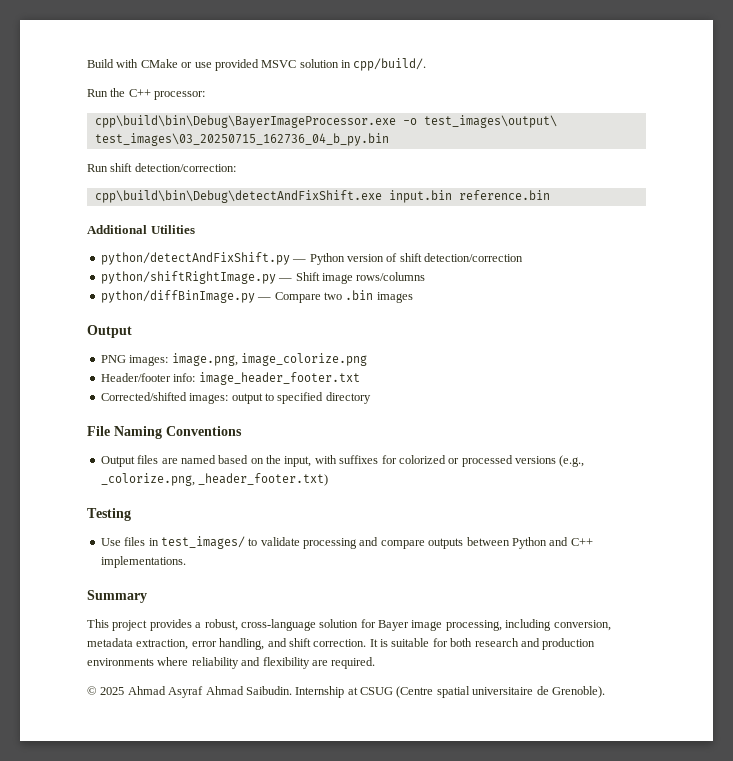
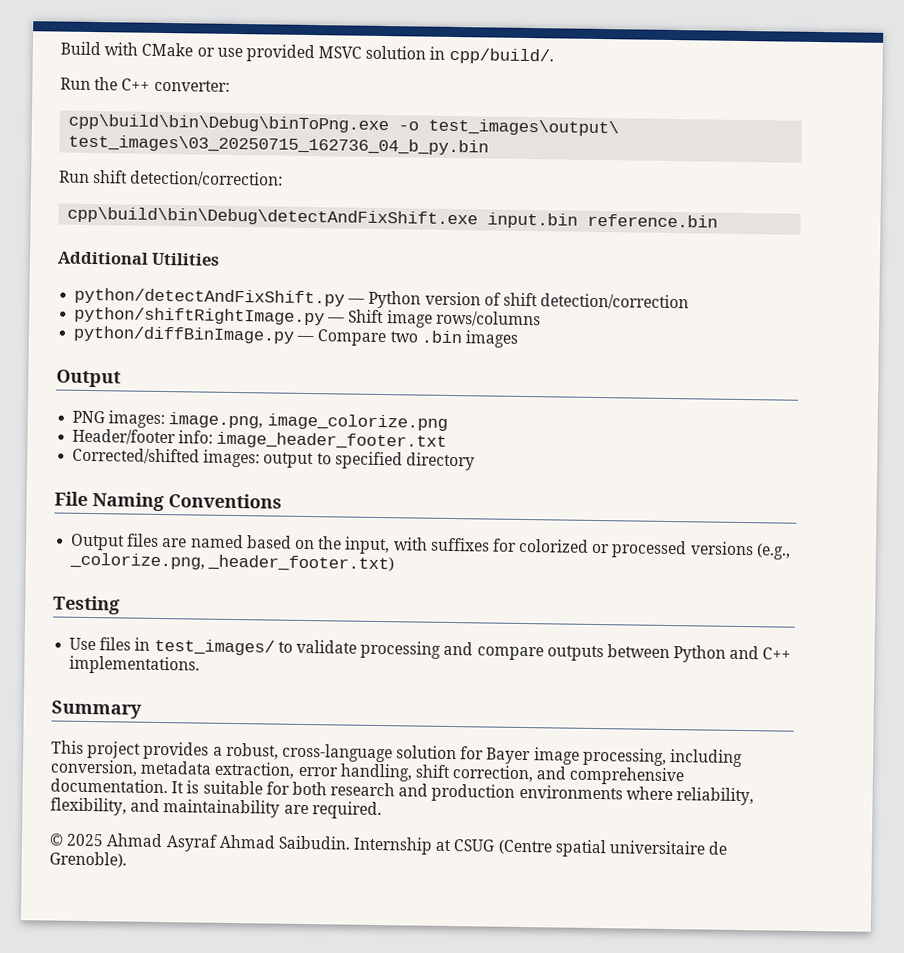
- Run the C++ processor:
- cpp\build\bin\Debug\BayerImageProcessor.exe -o test_images\output\ test_images\03_20250715_162736_04_b_py.bin
+ Run the C++ converter:
+ cpp\build\bin\Debug\binToPng.exe -o test_images\output\ test_images\03_20250715_162736_04_b_py.bin
- This project provides a robust, cross-language solution for Bayer image processing, including conversion, metadata extraction, error handling, and shift correction.
+ This project provides a robust, cross-language solution for Bayer image processing, including conversion, metadata extraction, error handling, shift correction, and comprehensive documentation.
- It is suitable for both research and production environments where reliability and flexibility are required.
+ It is suitable for both research and production environments where reliability, flexibility, and maintainability are required.

